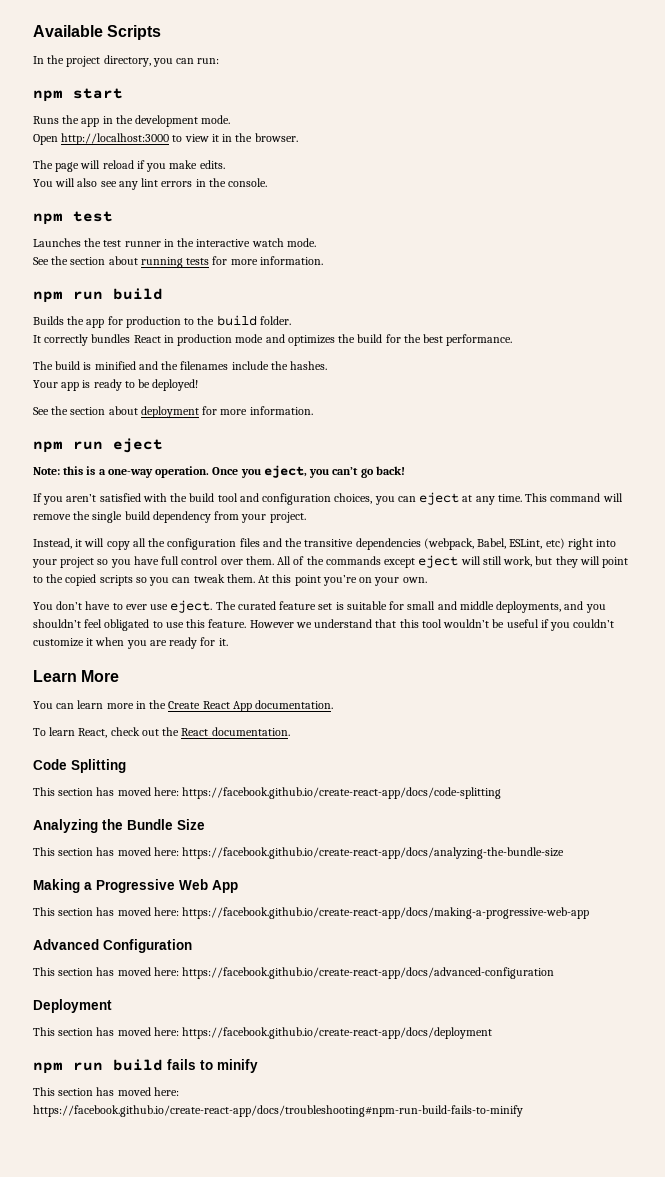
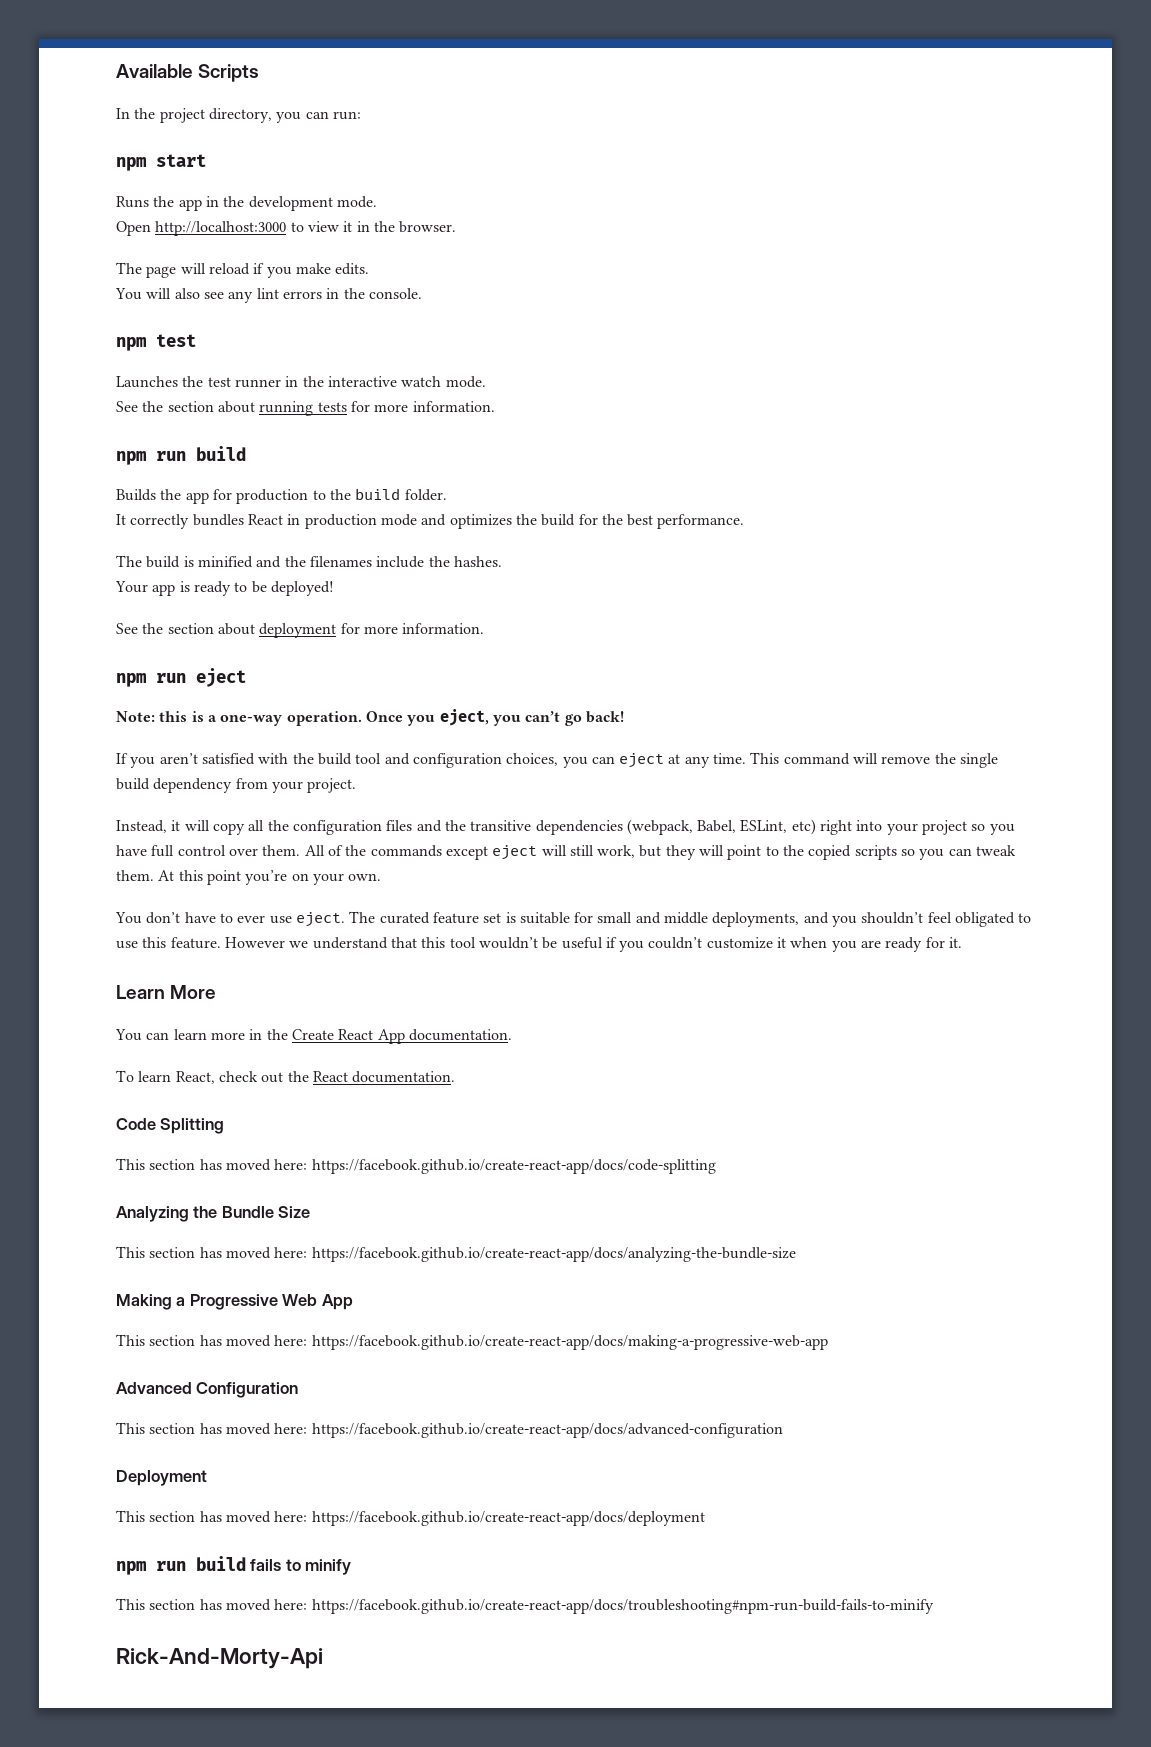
+ Rick-And-Morty-Api

